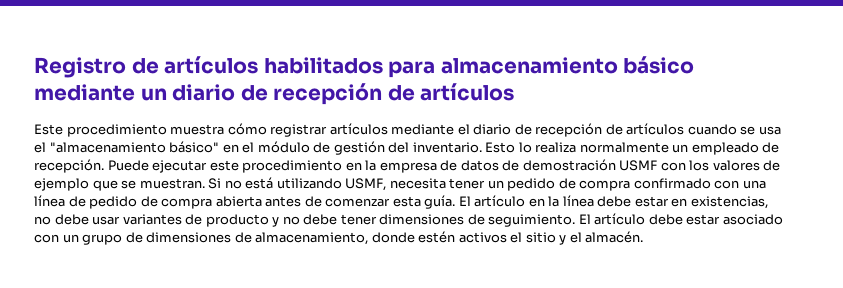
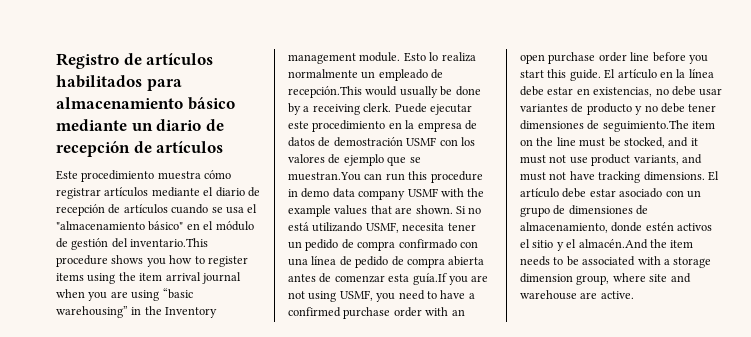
- Este procedimiento muestra cómo registrar artículos mediante el diario de recepción de artículos cuando se usa el "almacenamiento básico" en el módulo de gestión del inventario.
+ Este procedimiento muestra cómo registrar artículos mediante el diario de recepción de artículos cuando se usa el "almacenamiento básico" en el módulo de gestión del inventario.This procedure shows you how to register items using the item arrival journal when you are using “basic warehousing” in the Inventory management module.
- Esto lo realiza normalmente un empleado de recepción.
+ Esto lo realiza normalmente un empleado de recepción.This would usually be done by a receiving clerk.
- Puede ejecutar este procedimiento en la empresa de datos de demostración USMF con los valores de ejemplo que se muestran.
+ Puede ejecutar este procedimiento en la empresa de datos de demostración USMF con los valores de ejemplo que se muestran.You can run this procedure in demo data company USMF with the example values that are shown.
- Si no está utilizando USMF, necesita tener un pedido de compra confirmado con una línea de pedido de compra abierta antes de comenzar esta guía.
+ Si no está utilizando USMF, necesita tener un pedido de compra confirmado con una línea de pedido de compra abierta antes de comenzar esta guía.If you are not using USMF, you need to have a confirmed purchase order with an open purchase order line before you start this guide.
- El artículo en la línea debe estar en existencias, no debe usar variantes de producto y no debe tener dimensiones de seguimiento.
+ El artículo en la línea debe estar en existencias, no debe usar variantes de producto y no debe tener dimensiones de seguimiento.The item on the line must be stocked, and it must not use product variants, and must not have tracking dimensions.
- El artículo debe estar asociado con un grupo de dimensiones de almacenamiento, donde estén activos el sitio y el almacén.
+ El artículo debe estar asociado con un grupo de dimensiones de almacenamiento, donde estén activos el sitio y el almacén.And the item needs to be associated with a storage dimension group, where site and warehouse are active.

